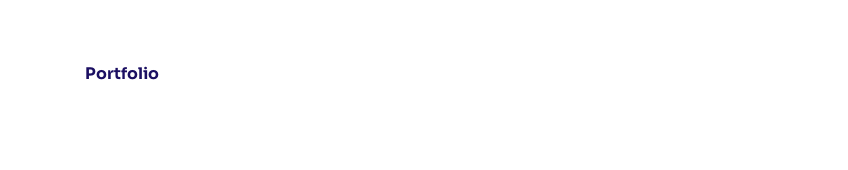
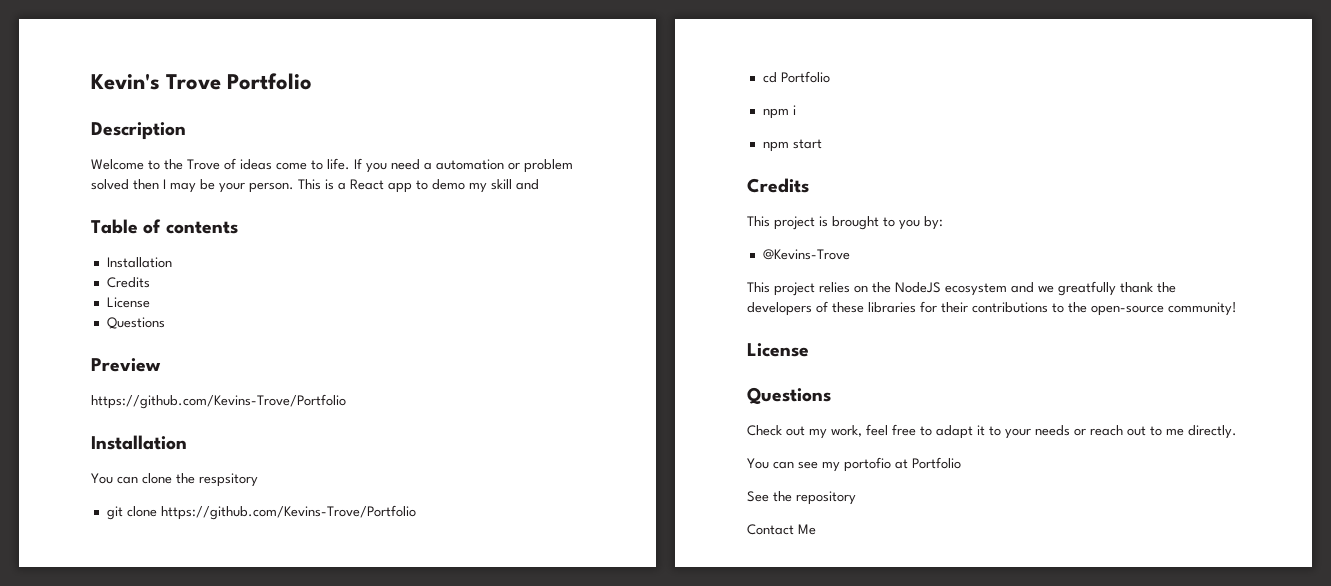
- Portfolio
+ Kevin's Trove Portfolio
+ Description
+ Welcome to the Trove of ideas come to life. If you need a automation or problem solved then I may be your person. This is a React app to demo my skill and
+ Table of contents
+ Installation
+ Credits
+ License
+ Questions
+ Preview
+ https://github.com/Kevins-Trove/Portfolio
+ Installation
+ You can clone the respsitory
+ git clone https://github.com/Kevins-Trove/Portfolio
+ cd Portfolio
+ npm i
+ npm start
+ Credits
+ This project is brought to you by:
+ @Kevins-Trove
+ This project relies on the NodeJS ecosystem and we greatfully thank the developers of these libraries for their contributions to the open-source community!
+ License
+ Questions
+ Check out my work, feel free to adapt it to your needs or reach out to me directly.
+ You can see my portofio at Portfolio
+ See the repository
+ Contact Me

